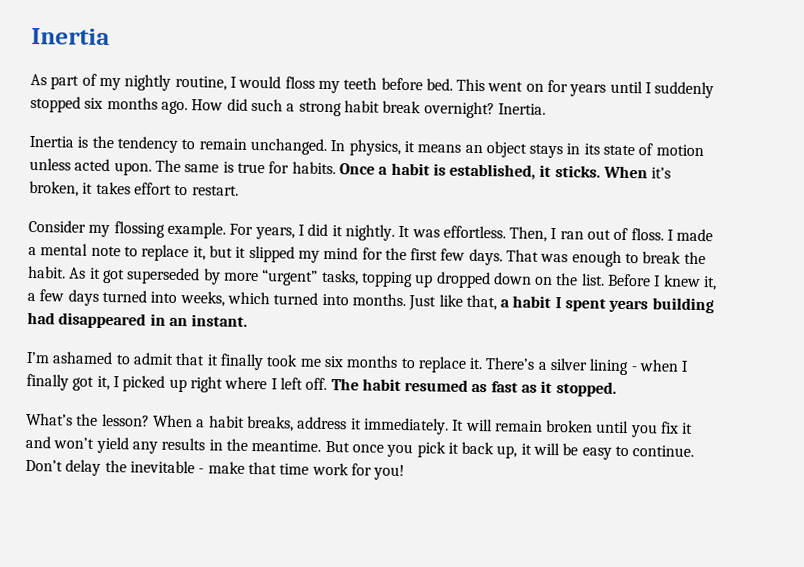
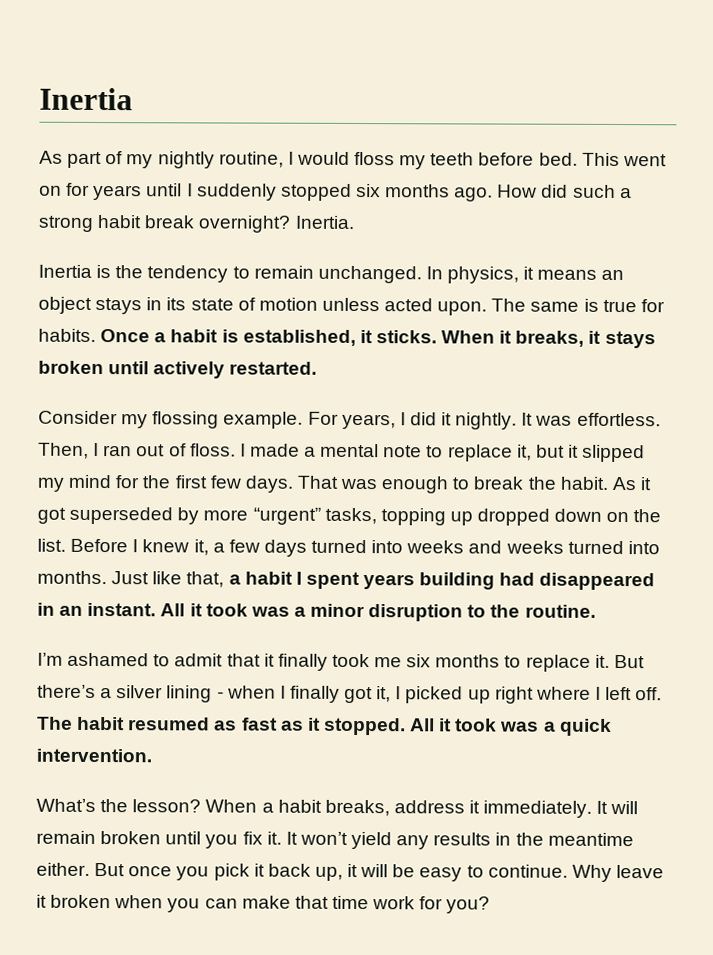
- When it’s broken, it takes effort to restart.
+ When it breaks, it stays broken until actively restarted.
- Before I knew it, a few days turned into weeks, which turned into months.
+ Before I knew it, a few days turned into weeks and weeks turned into months.
+ All it took was a minor disruption to the routine.
- There’s a silver lining - when I finally got it, I picked up right where I left off.
+ But there’s a silver lining - when I finally got it, I picked up right where I left off.
+ All it took was a quick intervention.
- It will remain broken until you fix it and won’t yield any results in the meantime.
+ It will remain broken until you fix it. It won’t yield any results in the meantime either.
- Don’t delay the inevitable - make that time work for you!
+ Why leave it broken when you can make that time work for you?

